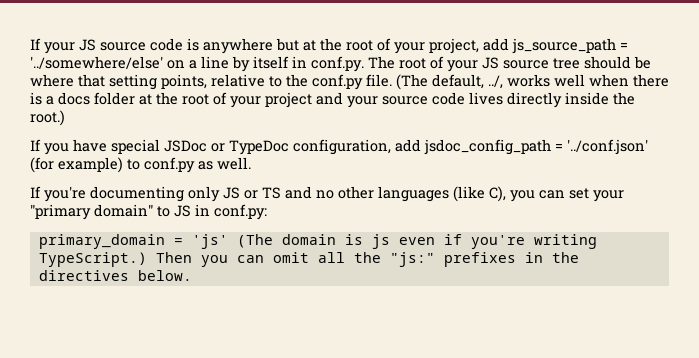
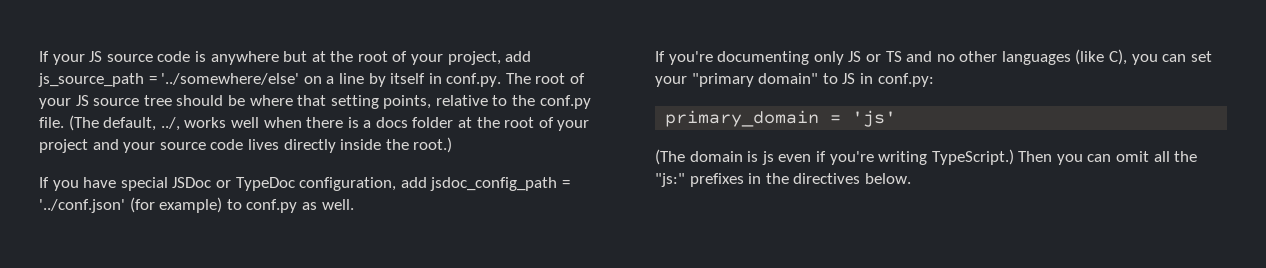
- primary_domain = 'js' (The domain is js even if you're writing TypeScript.)
+ primary_domain = 'js'
+ (The domain is js even if you're writing TypeScript.)

